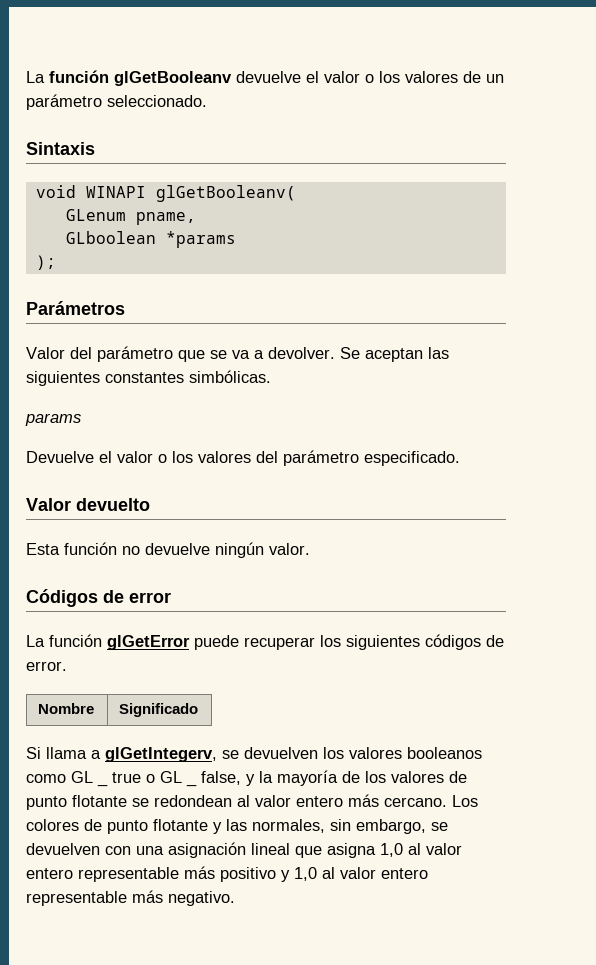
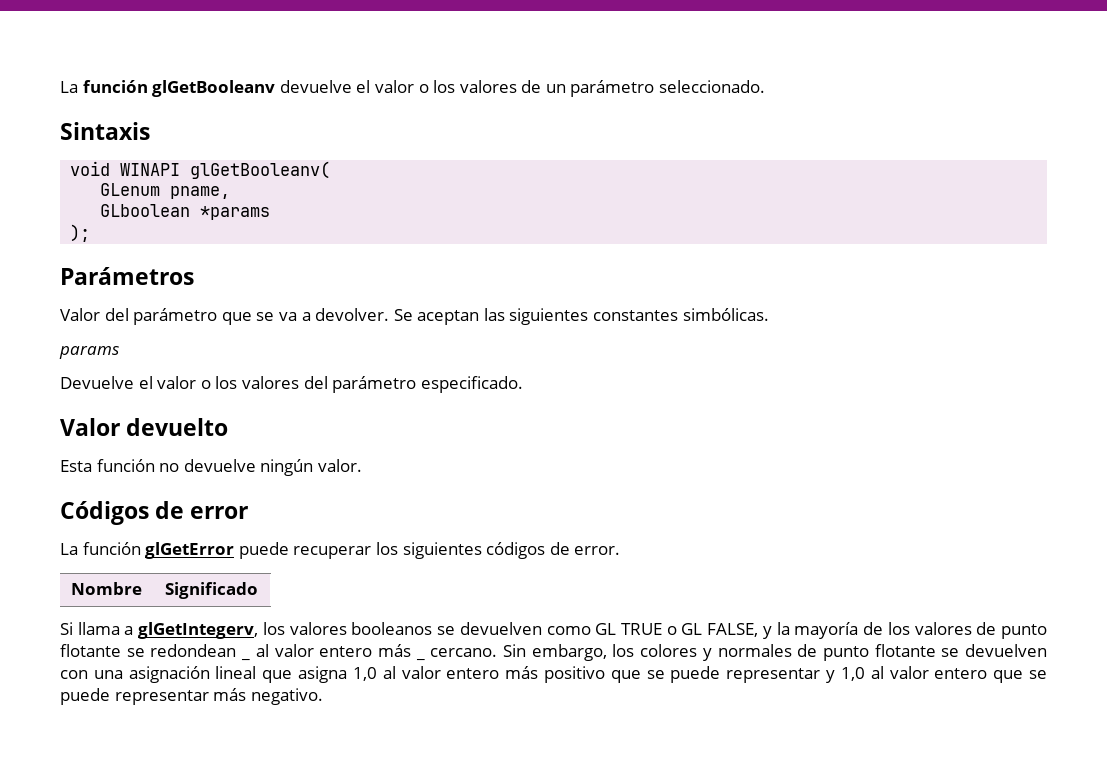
- Si llama a glGetIntegerv, se devuelven los valores booleanos como GL _ true o GL _ false, y la mayoría de los valores de punto flotante se redondean al valor entero más cercano. Los colores de punto flotante y las normales, sin embargo, se devuelven con una asignación lineal que asigna 1,0 al valor entero representable más positivo y 1,0 al valor entero representable más negativo.
+ Si llama a glGetIntegerv, los valores booleanos se devuelven como GL TRUE o GL FALSE, y la mayoría de los valores de punto flotante se redondean _ al valor entero más _ cercano. Sin embargo, los colores y normales de punto flotante se devuelven con una asignación lineal que asigna 1,0 al valor entero más positivo que se puede representar y 1,0 al valor entero que se puede representar más negativo.

